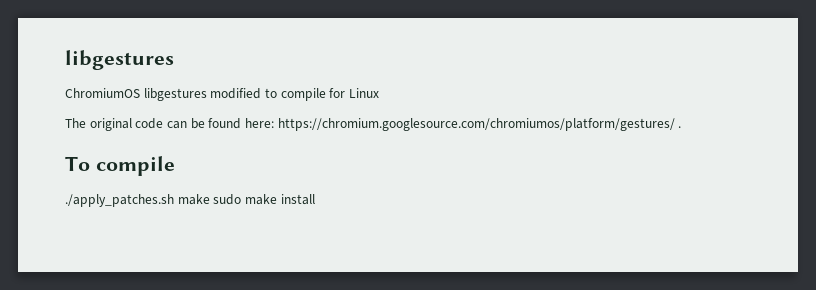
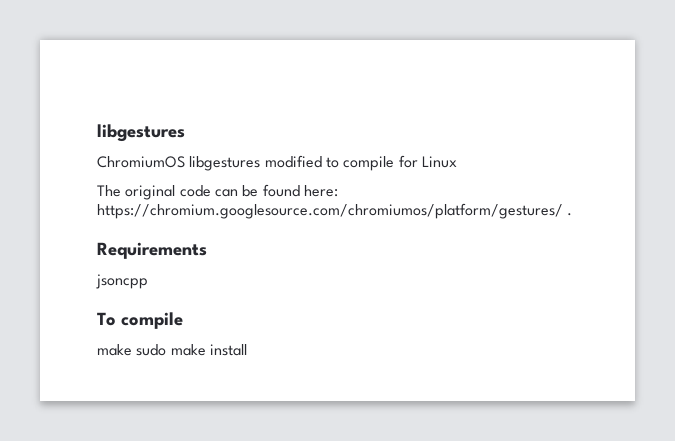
+ Requirements
+ jsoncpp
- ./apply_patches.sh make sudo make install
+ make sudo make install

